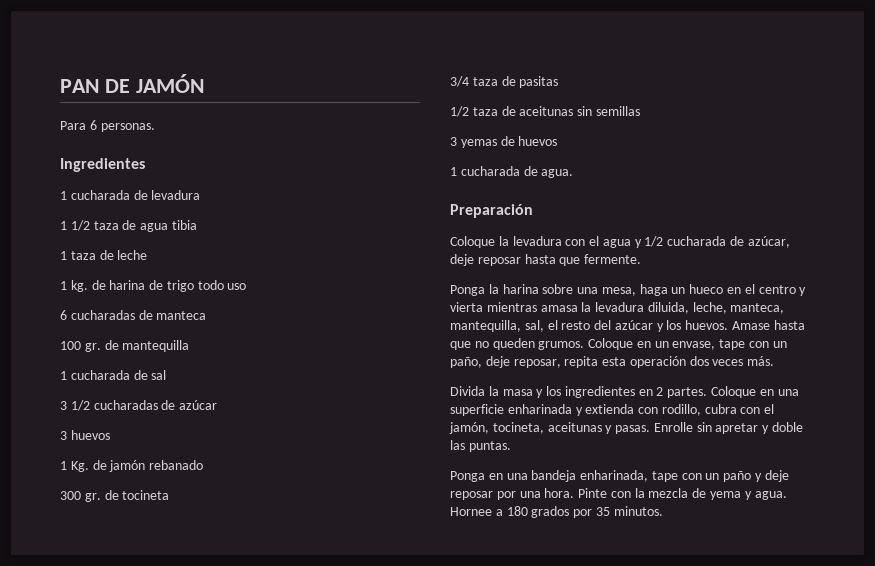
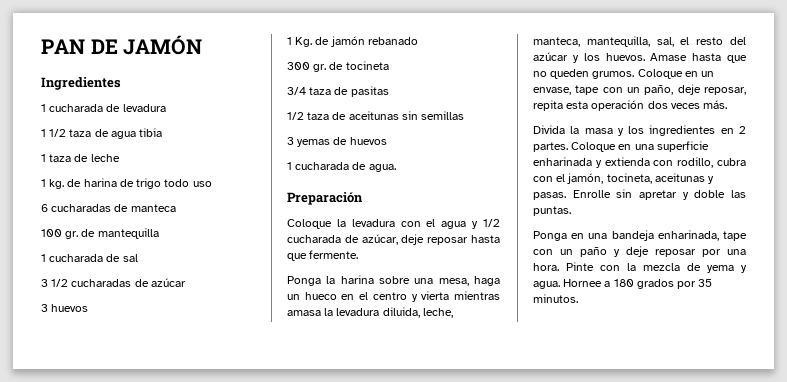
- Para 6 personas.

